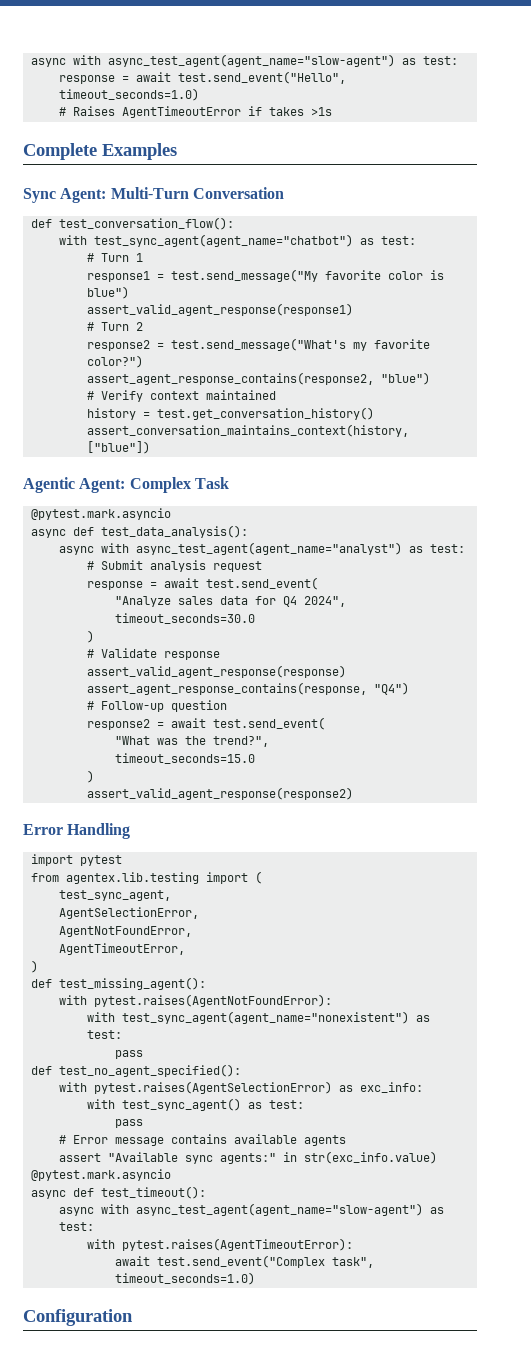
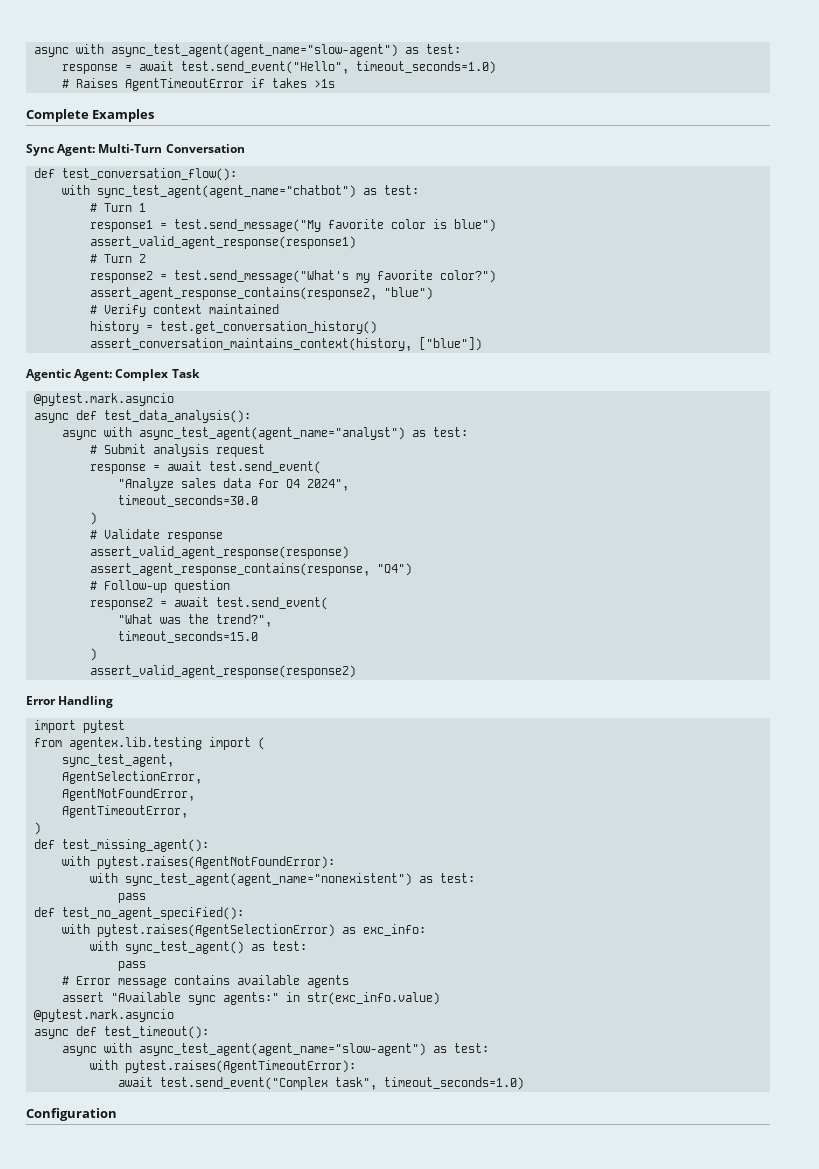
- with test_sync_agent(agent_name="chatbot") as test:
+ with sync_test_agent(agent_name="chatbot") as test:
- test_sync_agent,
+ sync_test_agent,
- with test_sync_agent(agent_name="nonexistent") as test:
+ with sync_test_agent(agent_name="nonexistent") as test:
- with test_sync_agent() as test:
+ with sync_test_agent() as test:

